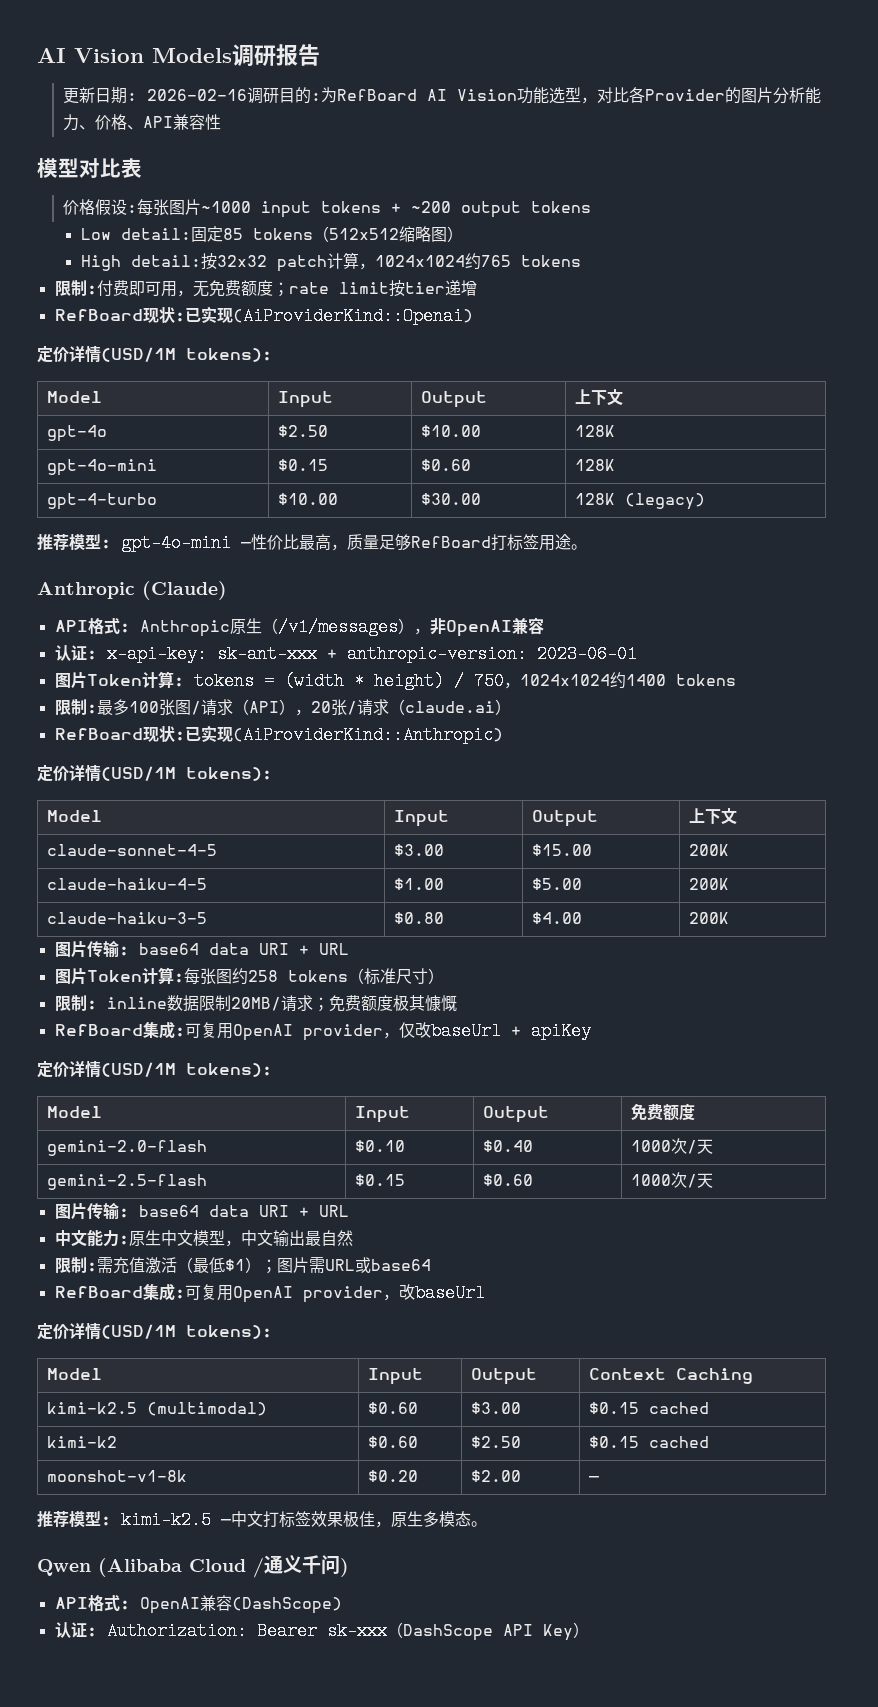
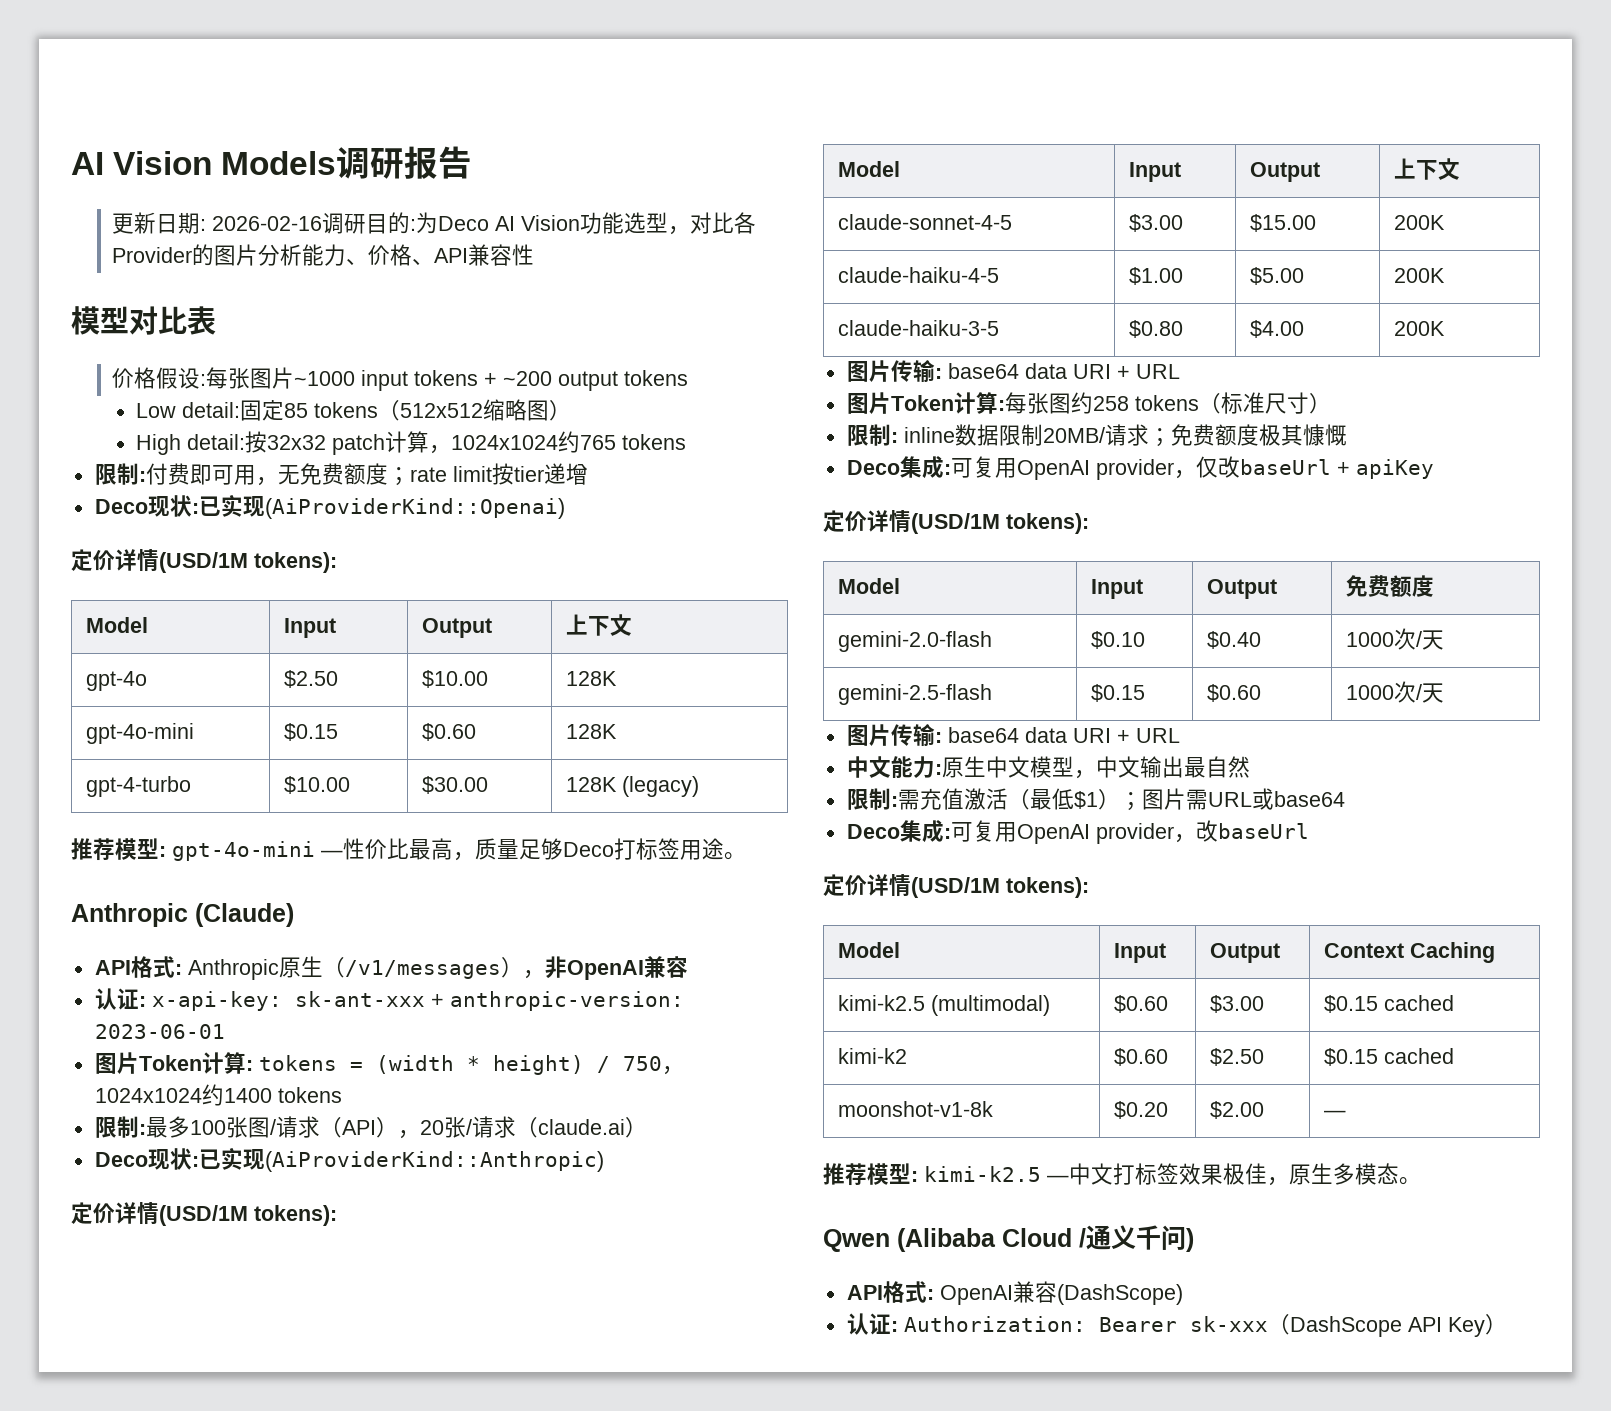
- 更新日期: 2026-02-16调研目的:为RefBoard AI Vision功能选型，对比各Provider的图片分析能力、价格、API兼容性
+ 更新日期: 2026-02-16调研目的:为Deco AI Vision功能选型，对比各Provider的图片分析能力、价格、API兼容性
- RefBoard现状:已实现(AiProviderKind::Openai)
+ Deco现状:已实现(AiProviderKind::Openai)
- 推荐模型: gpt-4o-mini —性价比最高，质量足够RefBoard打标签用途。
+ 推荐模型: gpt-4o-mini —性价比最高，质量足够Deco打标签用途。
- RefBoard现状:已实现(AiProviderKind::Anthropic)
+ Deco现状:已实现(AiProviderKind::Anthropic)
- RefBoard集成:可复用OpenAI provider，仅改baseUrl + apiKey
+ Deco集成:可复用OpenAI provider，仅改baseUrl + apiKey
- RefBoard集成:可复用OpenAI provider，改baseUrl
+ Deco集成:可复用OpenAI provider，改baseUrl

